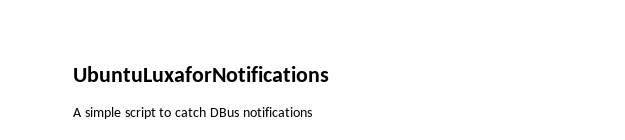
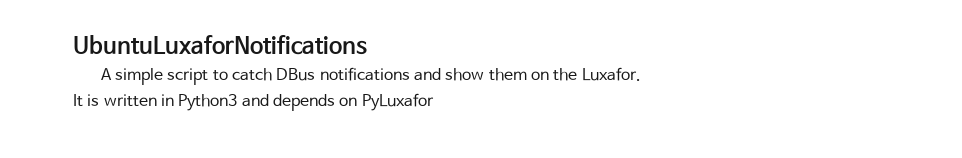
- A simple script to catch DBus notifications
+ A simple script to catch DBus notifications and show them on the Luxafor.
+ It is written in Python3 and depends on PyLuxafor

